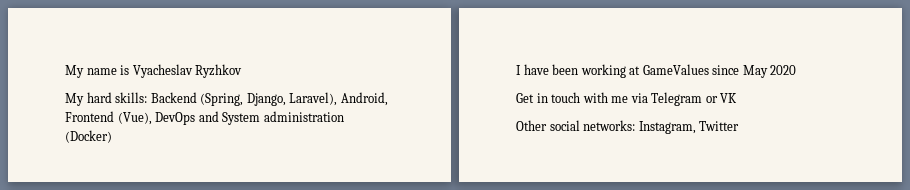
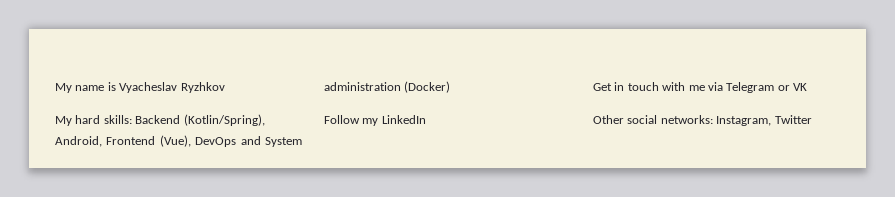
- My hard skills: Backend (Spring, Django, Laravel), Android, Frontend (Vue), DevOps and System administration (Docker)
+ My hard skills: Backend (Kotlin/Spring), Android, Frontend (Vue), DevOps and System administration (Docker)
- I have been working at GameValues since May 2020
+ Follow my LinkedIn

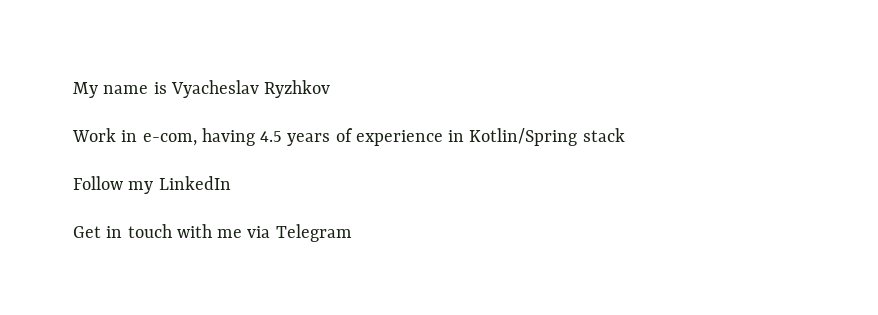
- My hard skills: Backend (Kotlin/Spring), Android, Frontend (Vue), DevOps and System administration (Docker)
+ Work in e-com, having 4.5 years of experience in Kotlin/Spring stack
- Get in touch with me via Telegram or VK
- Other social networks: Instagram, Twitter
+ Get in touch with me via Telegram

